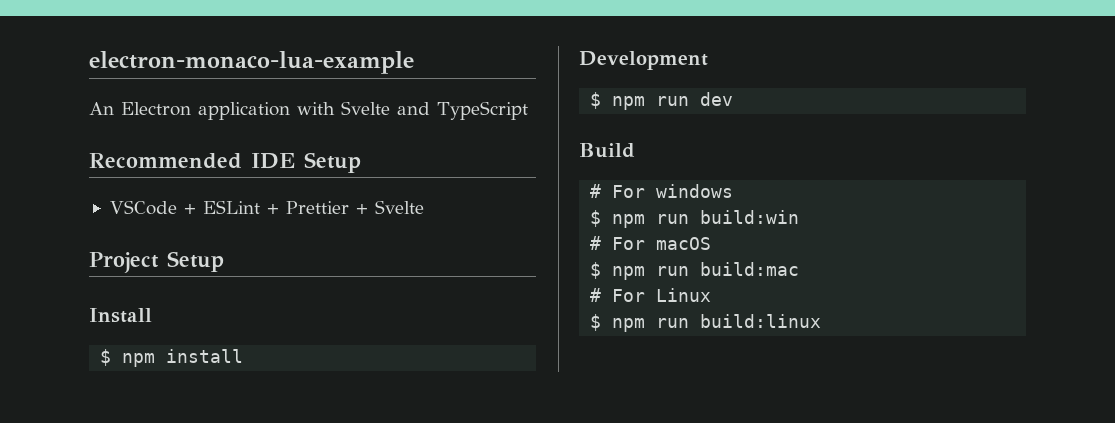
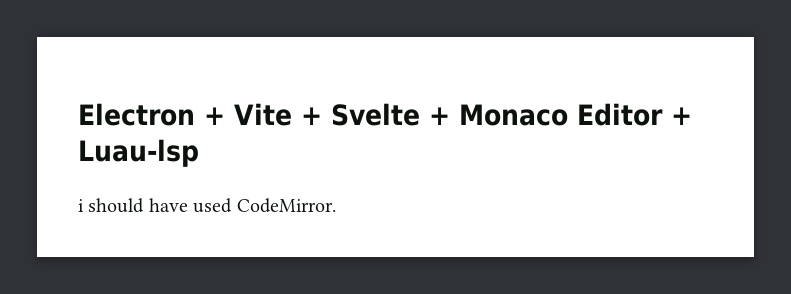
- electron-monaco-lua-example
- An Electron application with Svelte and TypeScript
- Recommended IDE Setup
- VSCode + ESLint + Prettier + Svelte
- Project Setup
- Install
- $ npm install
- Development
- $ npm run dev
- Build
- # For windows
- $ npm run build:win
- # For macOS
- $ npm run build:mac
- # For Linux
- $ npm run build:linux
+ Electron + Vite + Svelte + Monaco Editor + Luau-lsp
+ i should have used CodeMirror.

